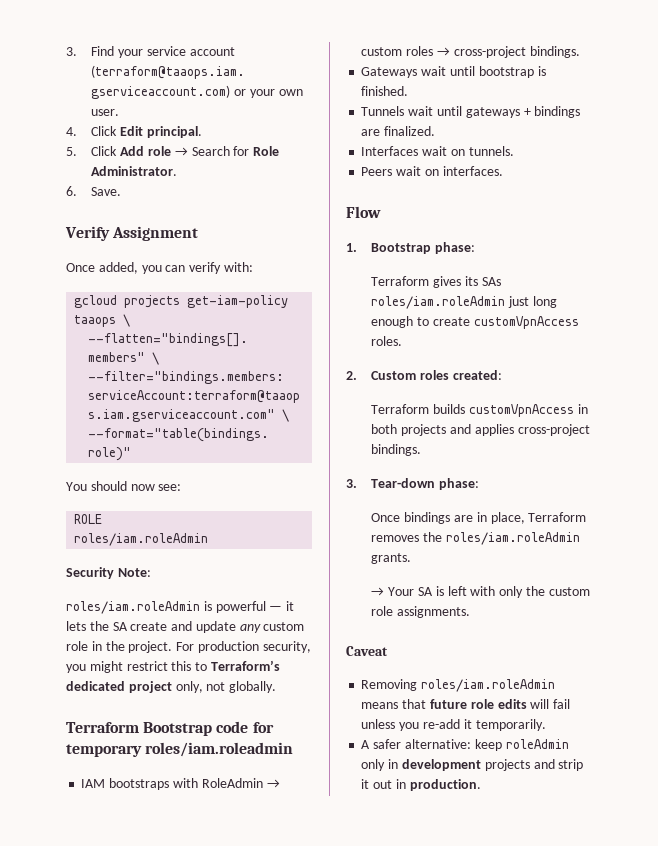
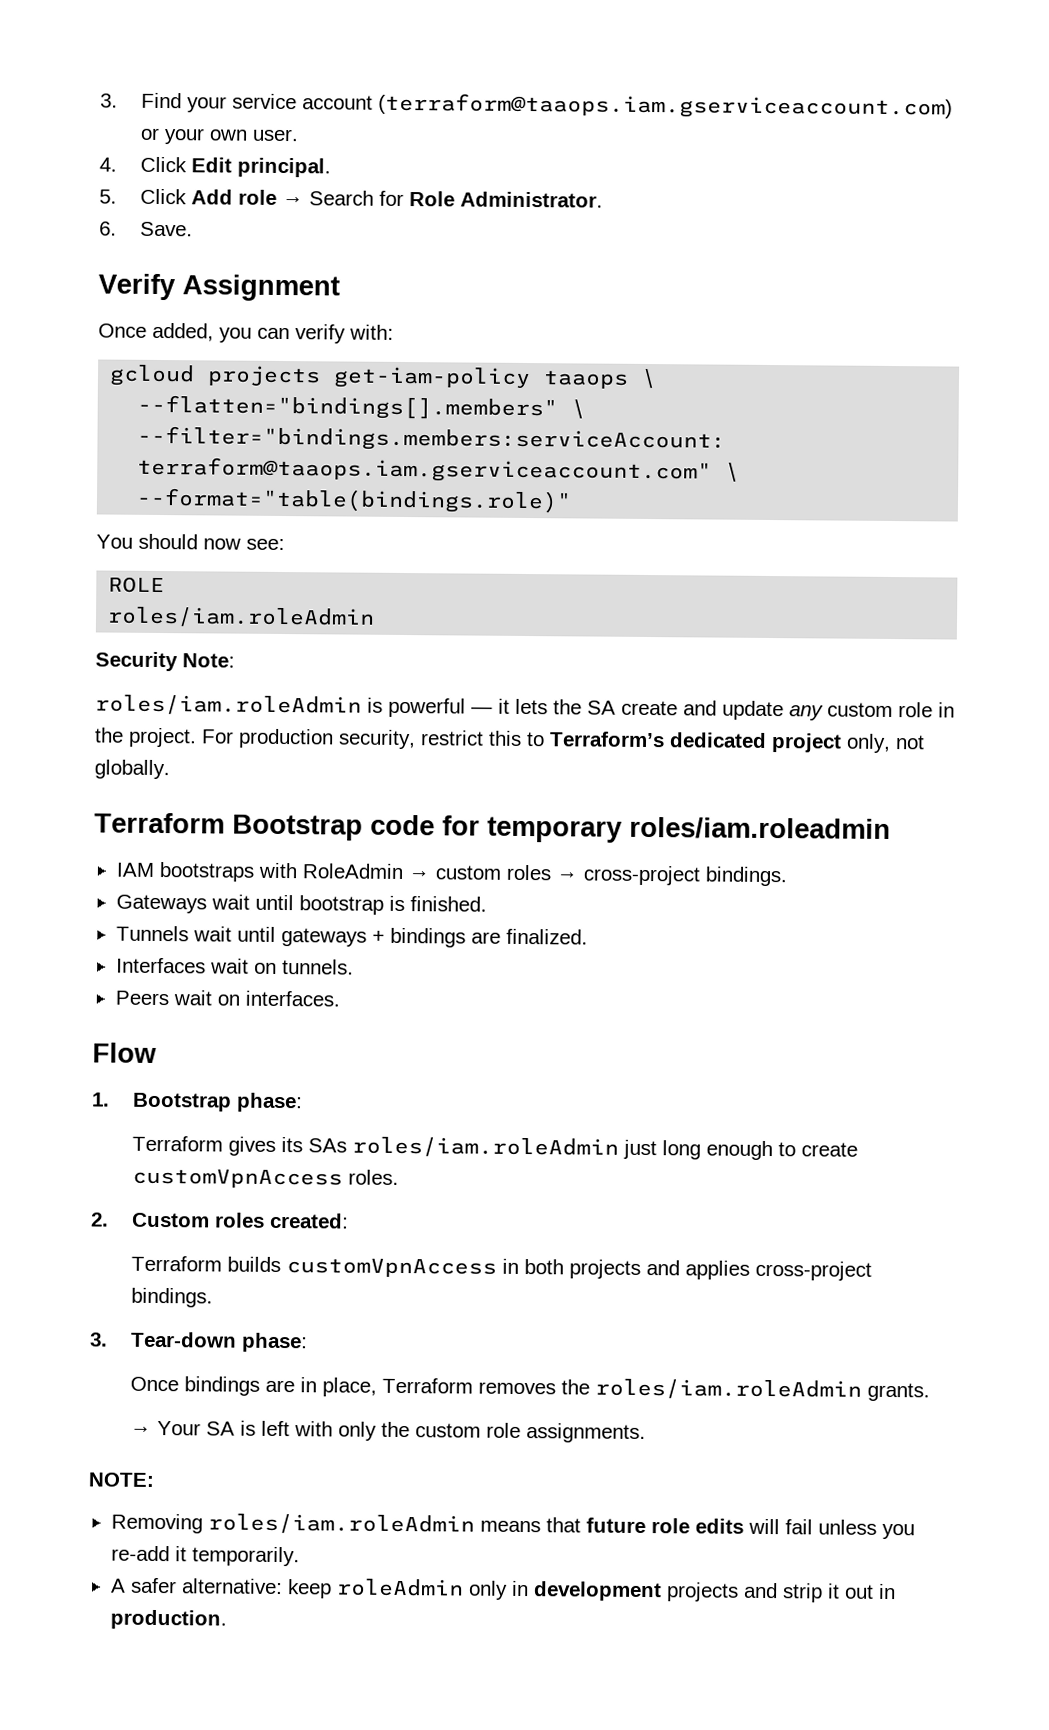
- For production security, you might restrict this to Terraform’s dedicated project only, not globally.
+ For production security, restrict this to Terraform’s dedicated project only, not globally.
- Caveat
+ NOTE:

